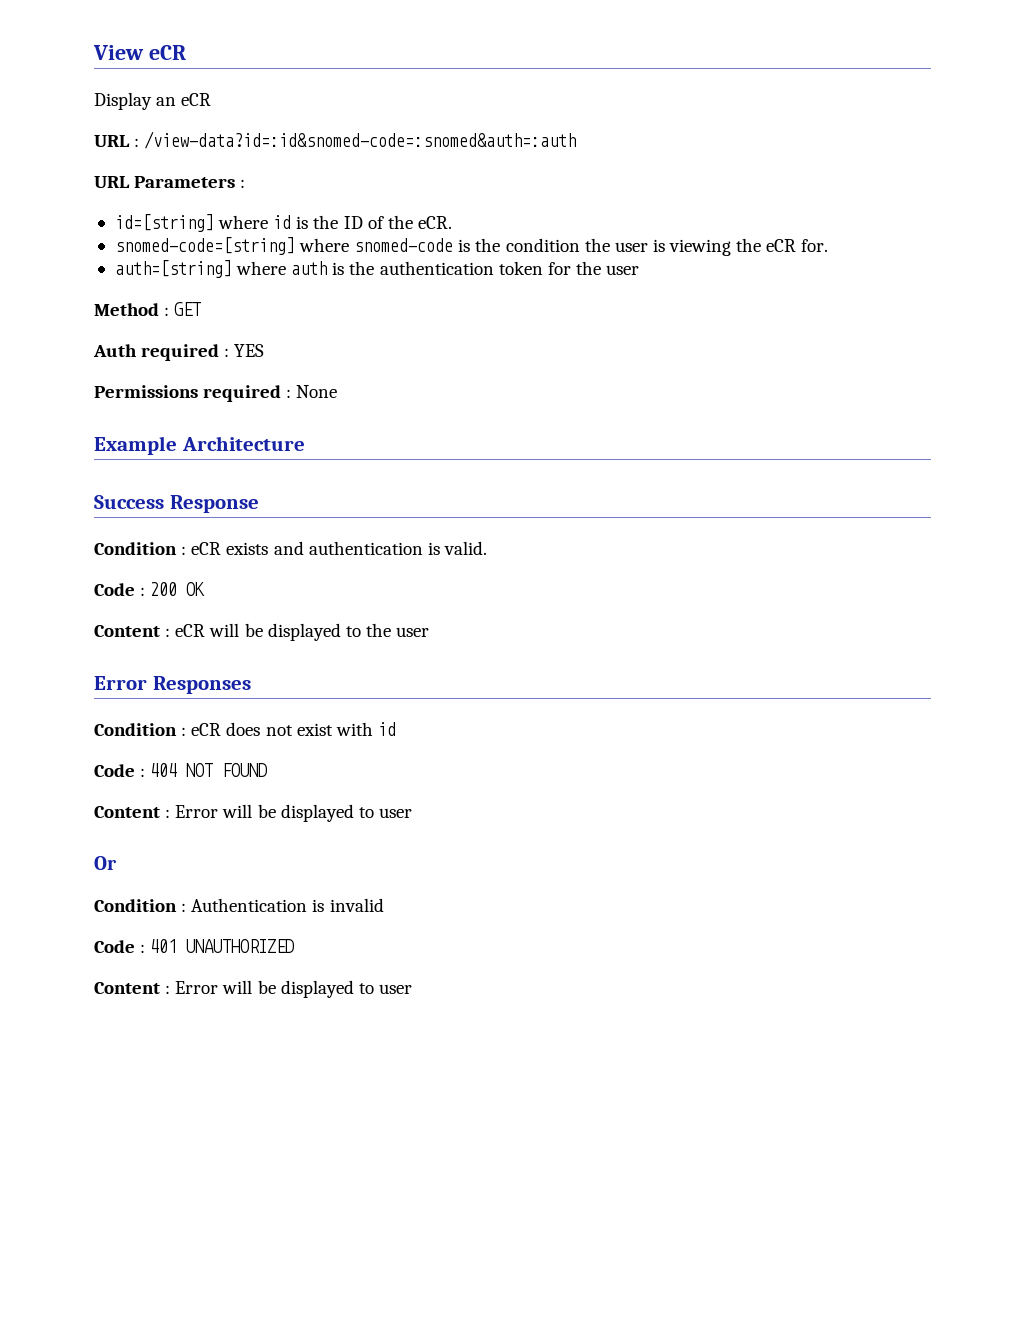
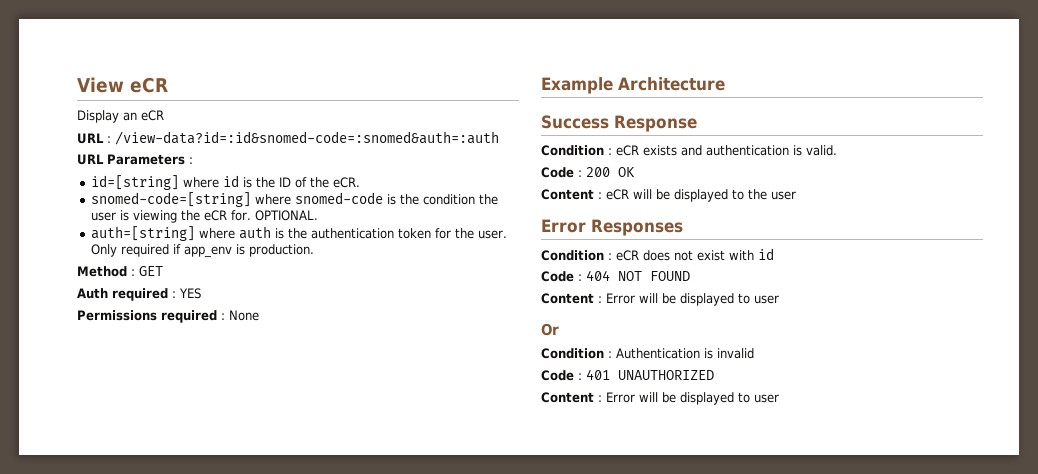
+ OPTIONAL.
- auth=[string] where auth is the authentication token for the user
+ auth=[string] where auth is the authentication token for the user. Only required if app_env is production.

